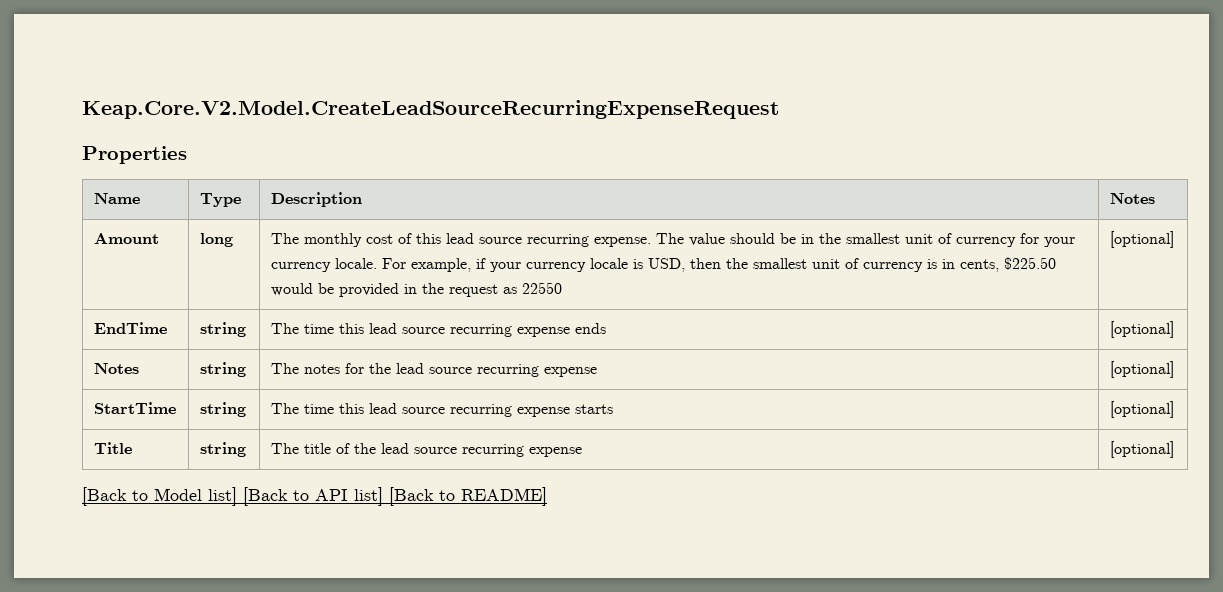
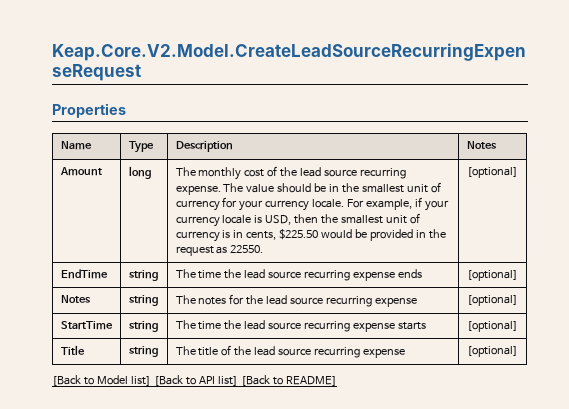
- The monthly cost of this lead source recurring expense.
+ The monthly cost of the lead source recurring expense.
- For example, if your currency locale is USD, then the smallest unit of currency is in cents, $225.50 would be provided in the request as 22550
+ For example, if your currency locale is USD, then the smallest unit of currency is in cents, $225.50 would be provided in the request as 22550.
- EndTime | string | The time this lead source recurring expense ends | [optional]
+ EndTime | string | The time the lead source recurring expense ends | [optional]
- StartTime | string | The time this lead source recurring expense starts | [optional]
+ StartTime | string | The time the lead source recurring expense starts | [optional]

